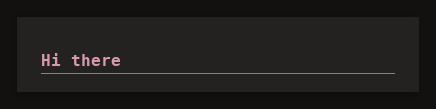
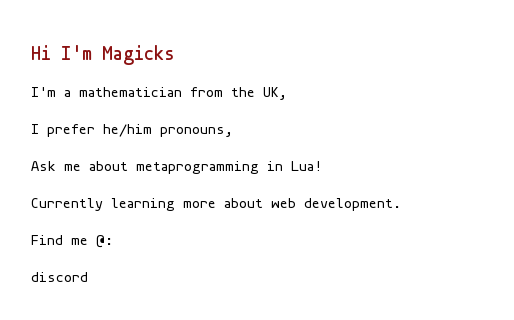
- Hi there
+ Hi I'm Magicks
+ I'm a mathematician from the UK,
+ I prefer he/him pronouns,
+ Ask me about metaprogramming in Lua!
+ Currently learning more about web development.
+ Find me @:
+ discord

